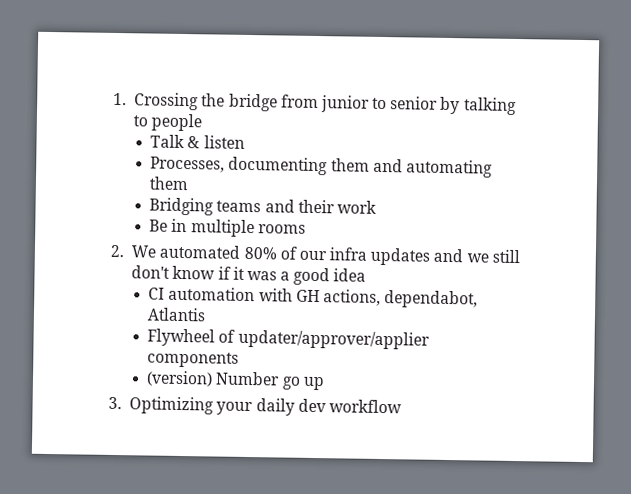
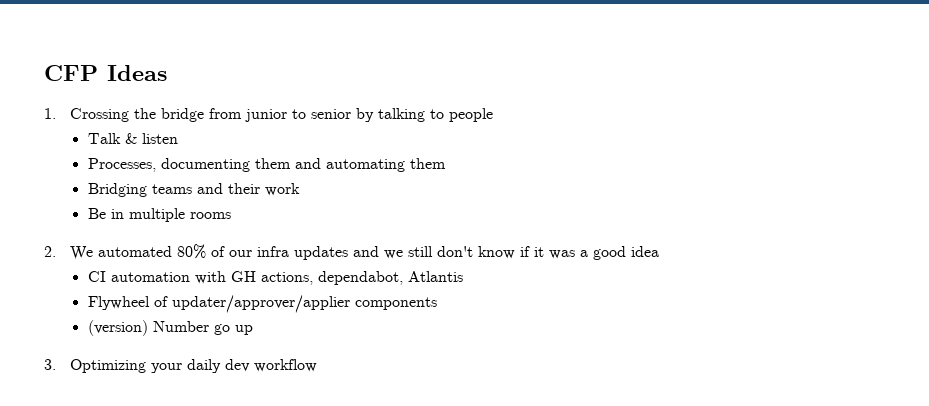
+ CFP Ideas

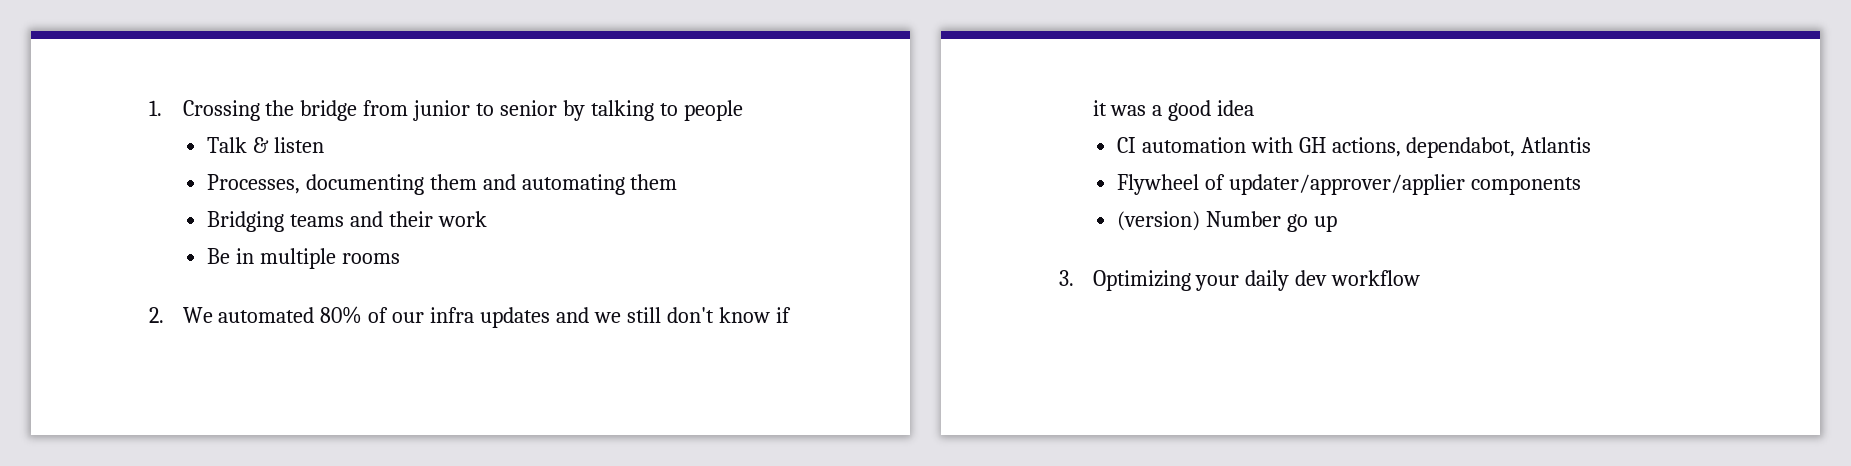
- CFP Ideas

